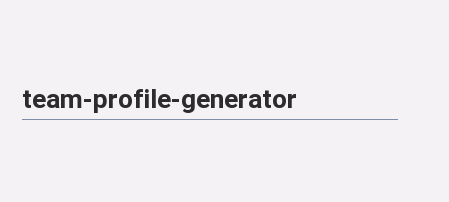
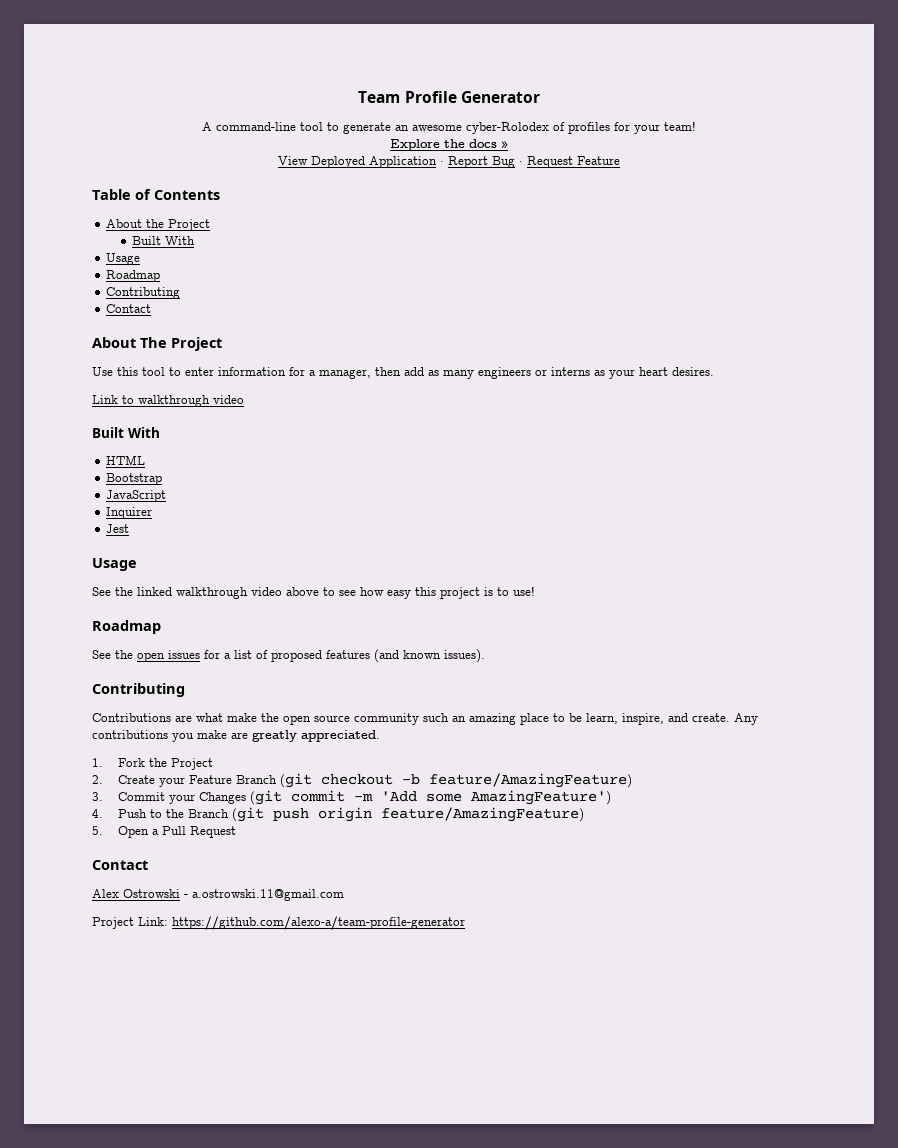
- team-profile-generator
+ Team Profile Generator
+ A command-line tool to generate an awesome cyber-Rolodex of profiles for your team!
+ Explore the docs »
+ View Deployed Application · Report Bug · Request Feature
+ Table of Contents
+ About the Project
+ Built With
+ Usage
+ Roadmap
+ Contributing
+ Contact
+ About The Project
+ Use this tool to enter information for a manager, then add as many engineers or interns as your heart desires.
+ Link to walkthrough video
+ Built With
+ HTML
+ Bootstrap
+ JavaScript
+ Inquirer
+ Jest
+ Usage
+ See the linked walkthrough video above to see how easy this project is to use!
+ Roadmap
+ See the open issues for a list of proposed features (and known issues).
+ Contributing
+ Contributions are what make the open source community such an amazing place to be learn, inspire, and create. Any contributions you make are greatly appreciated.
+ 1. Fork the Project
+ 2. Create your Feature Branch (git checkout -b feature/AmazingFeature)
+ 3. Commit your Changes (git commit -m 'Add some AmazingFeature')
+ 4. Push to the Branch (git push origin feature/AmazingFeature)
+ 5. Open a Pull Request
+ Contact
+ Alex Ostrowski - a.ostrowski.11@gmail.com
+ Project Link: https://github.com/alexo-a/team-profile-generator

